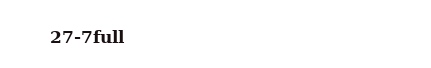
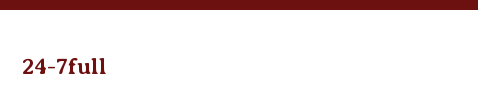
- 27-7full
+ 24-7full

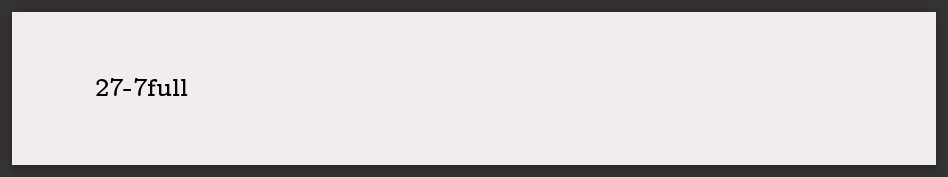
- 24-7full
+ 27-7full

